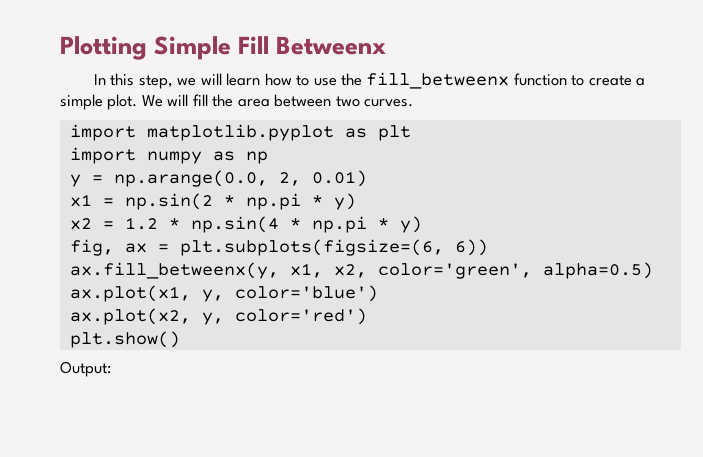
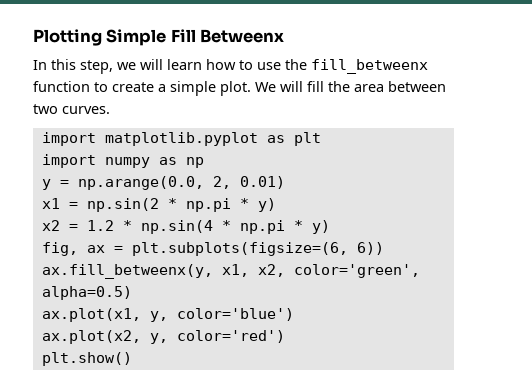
- Output:

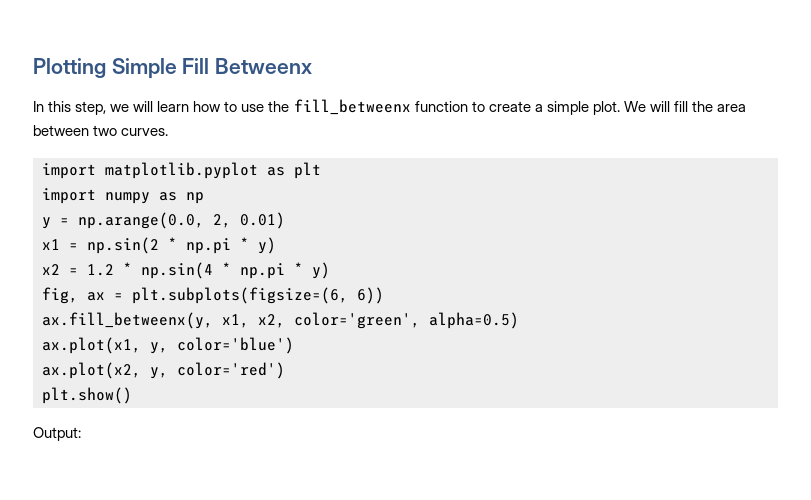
+ Output:

